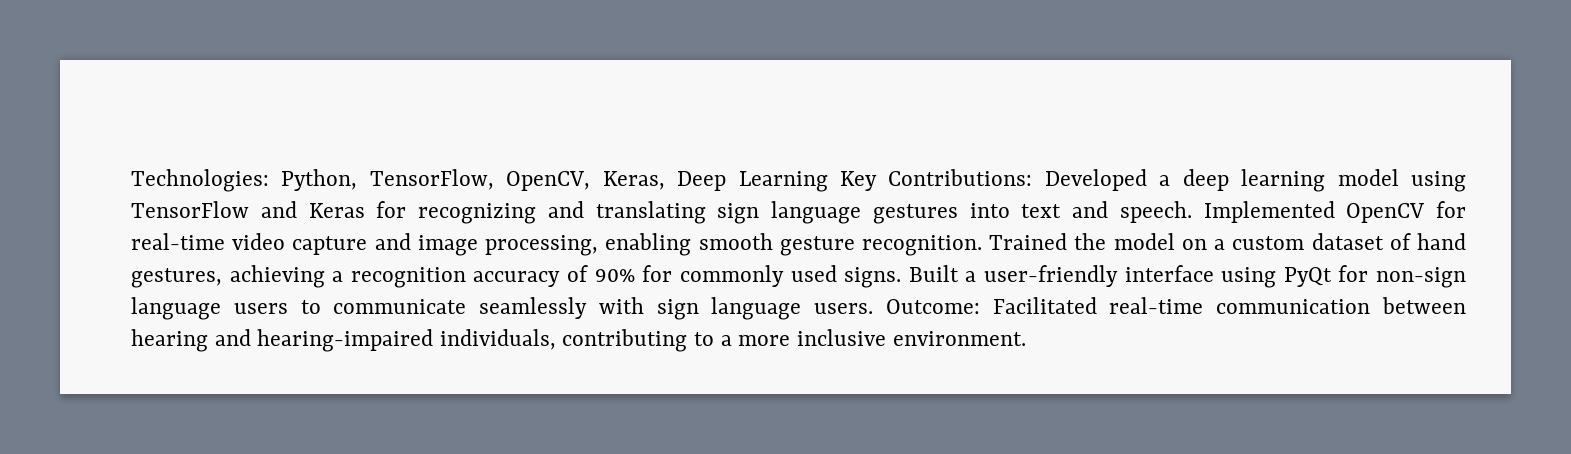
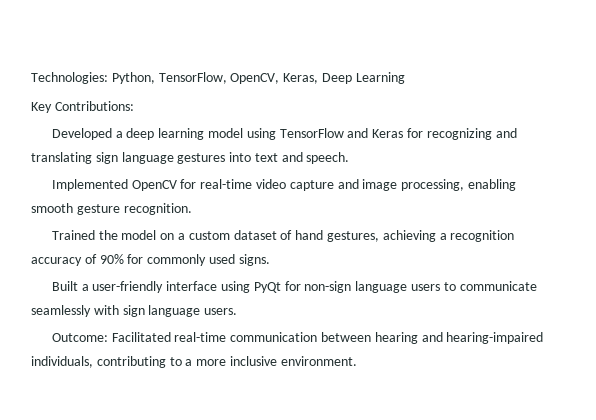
- Python, TensorFlow, OpenCV, Keras, Deep Learning Key Contributions: Developed a deep learning model using TensorFlow and Keras for recognizing and translating sign language gestures into text and speech. Implemented OpenCV for real-time video capture and image processing, enabling smooth gesture recognition. Trained the model on a custom dataset of hand gestures, achieving a recognition accuracy of 90% for commonly used signs. Built a user-friendly interface using PyQt for non-sign language users to communicate seamlessly with sign language users. Outcome:
+ Python, TensorFlow, OpenCV, Keras, Deep Learning
+ Key Contributions:
+ Developed a deep learning model using TensorFlow and Keras for recognizing and translating sign language gestures into text and speech.
+ Implemented OpenCV for real-time video capture and image processing, enabling smooth gesture recognition.
+ Trained the model on a custom dataset of hand gestures, achieving a recognition accuracy of 90% for commonly used signs.
+ Built a user-friendly interface using PyQt for non-sign language users to communicate seamlessly with sign language users.
+ Outcome:

